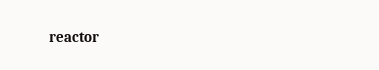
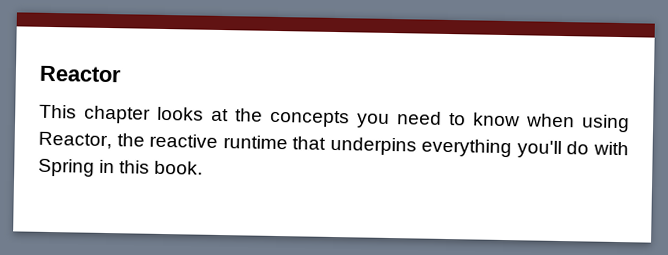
- reactor
+ Reactor
+ This chapter looks at the concepts you need to know when using Reactor, the reactive runtime that underpins everything you'll do with Spring in this book.

